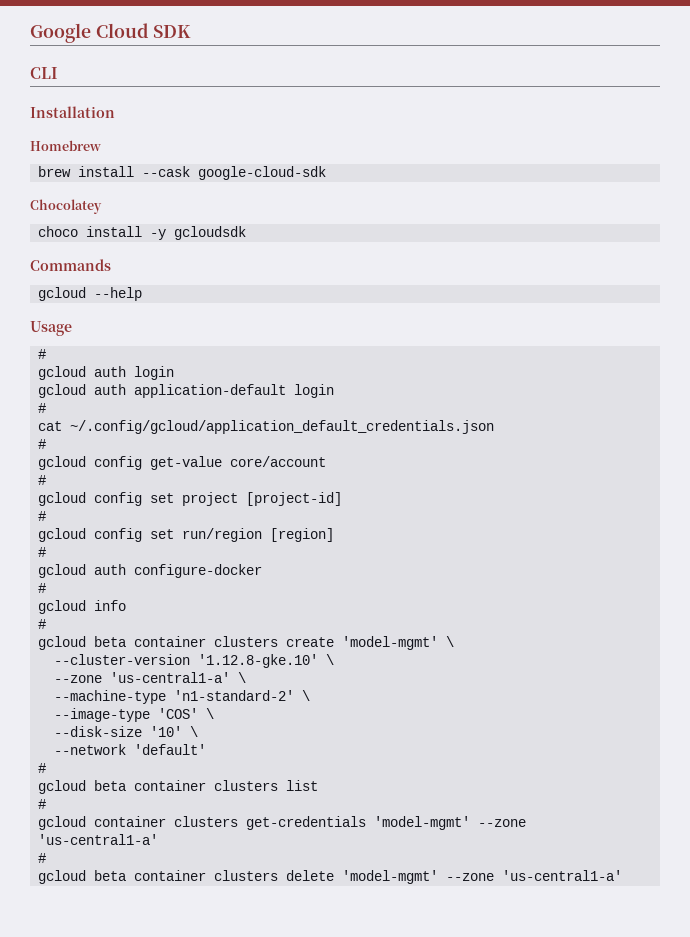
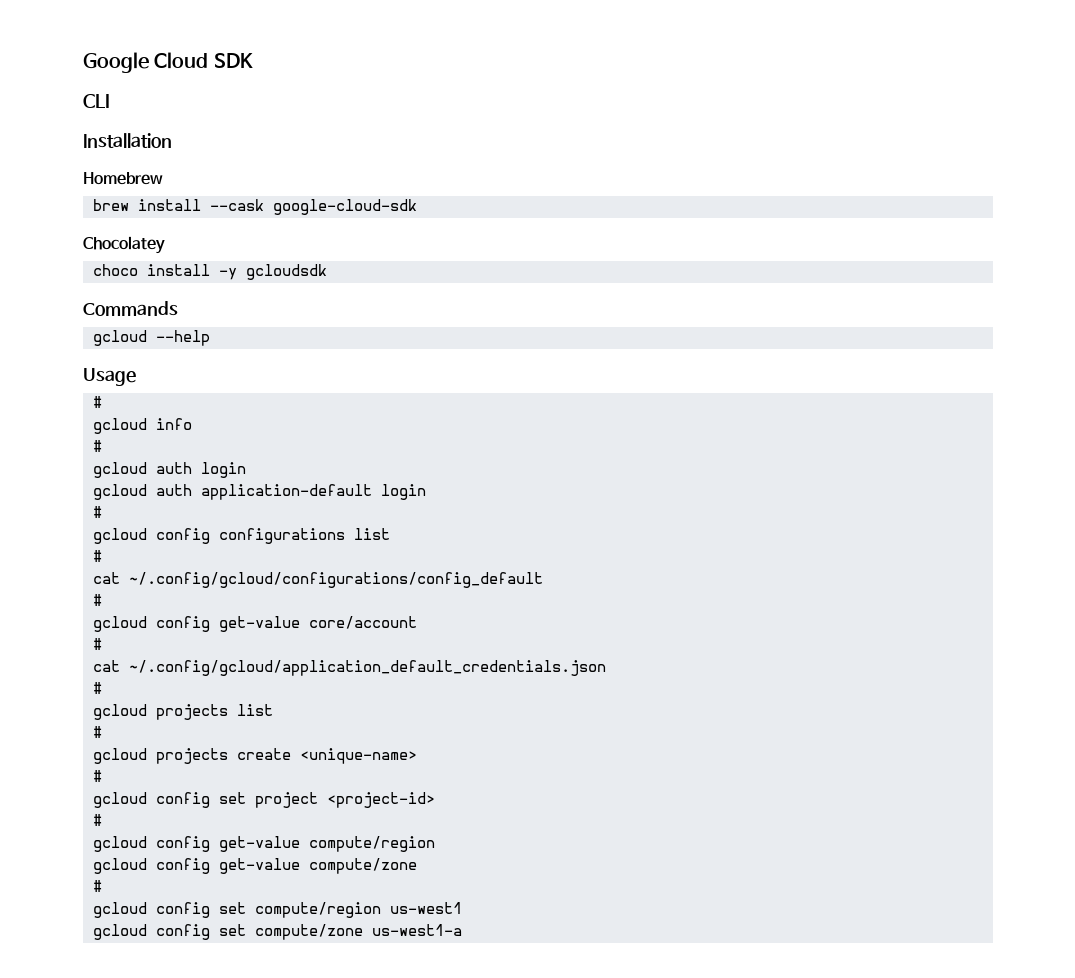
+ gcloud info
+ #
- cat ~/.config/gcloud/application_default_credentials.json
+ gcloud config configurations list
+ #
+ cat ~/.config/gcloud/configurations/config_default
- gcloud config set project [project-id]
+ cat ~/.config/gcloud/application_default_credentials.json
  #
- gcloud config set run/region [region]
+ gcloud projects list
  #
- gcloud auth configure-docker
+ gcloud projects create <unique-name>
  #
- gcloud info
+ gcloud config set project <project-id>
  #
- gcloud beta container clusters create 'model-mgmt' \
- --cluster-version '1.12.8-gke.10' \
- --zone 'us-central1-a' \
- --machine-type 'n1-standard-2' \
- --image-type 'COS' \
- --disk-size '10' \
- --network 'default'
+ gcloud config get-value compute/region
+ gcloud config get-value compute/zone
  #
- gcloud beta container clusters list
- #
- gcloud container clusters get-credentials 'model-mgmt' --zone 'us-central1-a'
- #
- gcloud beta container clusters delete 'model-mgmt' --zone 'us-central1-a'
+ gcloud config set compute/region us-west1
+ gcloud config set compute/zone us-west1-a

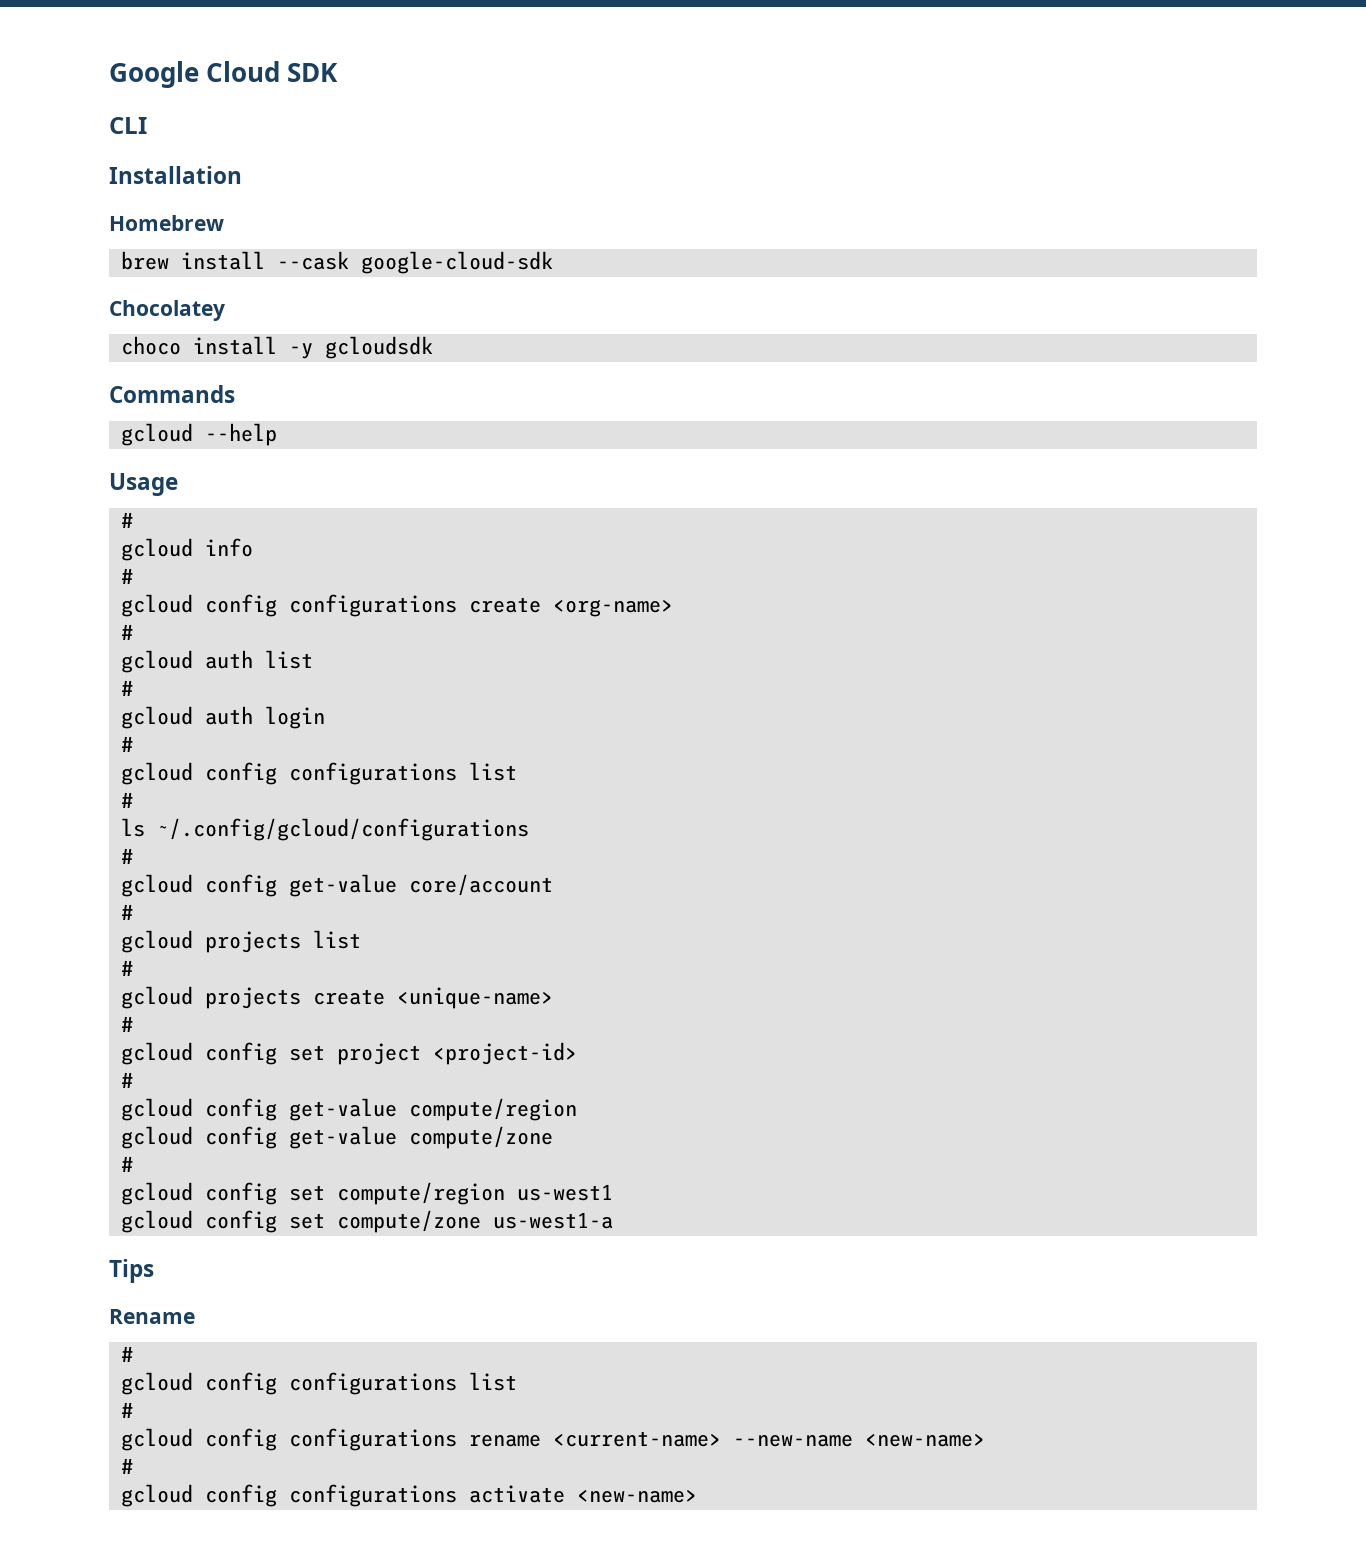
+ gcloud config configurations create <org-name>
+ #
+ gcloud auth list
+ #
  gcloud auth login
- gcloud auth application-default login
- cat ~/.config/gcloud/configurations/config_default
+ ls ~/.config/gcloud/configurations
- cat ~/.config/gcloud/application_default_credentials.json
- #
+ Tips
+ Rename
+ #
+ gcloud config configurations list
+ #
+ gcloud config configurations rename <current-name> --new-name <new-name>
+ #
+ gcloud config configurations activate <new-name>

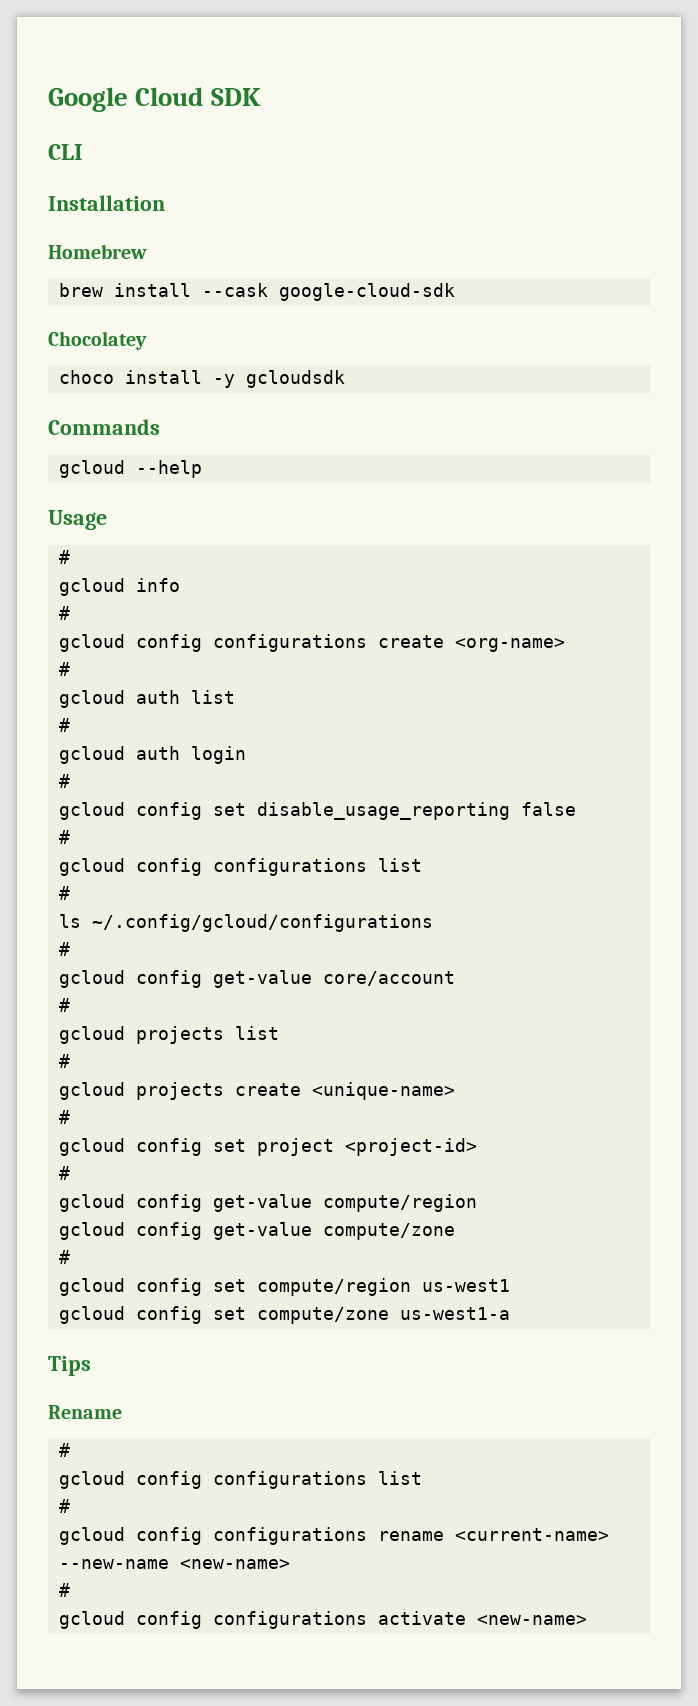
+ gcloud config set disable_usage_reporting false
+ #

